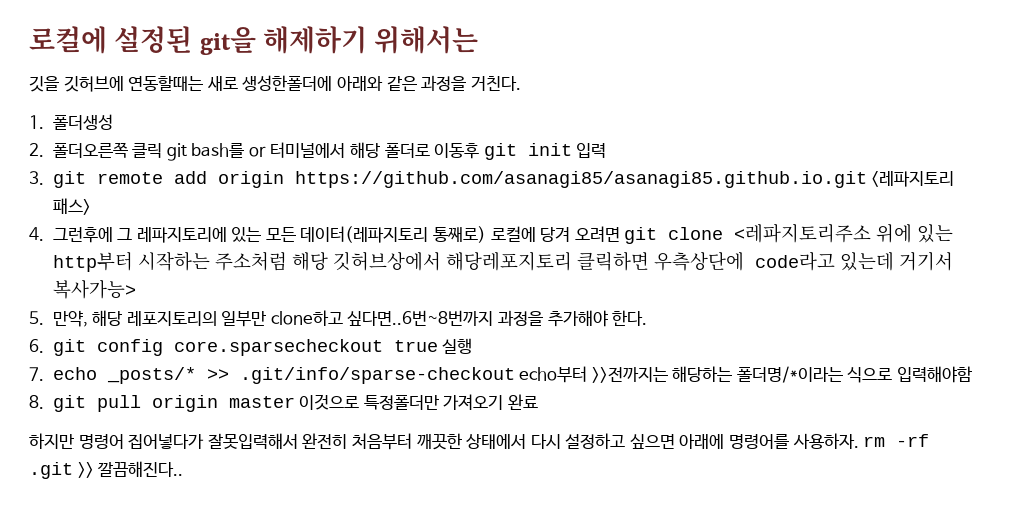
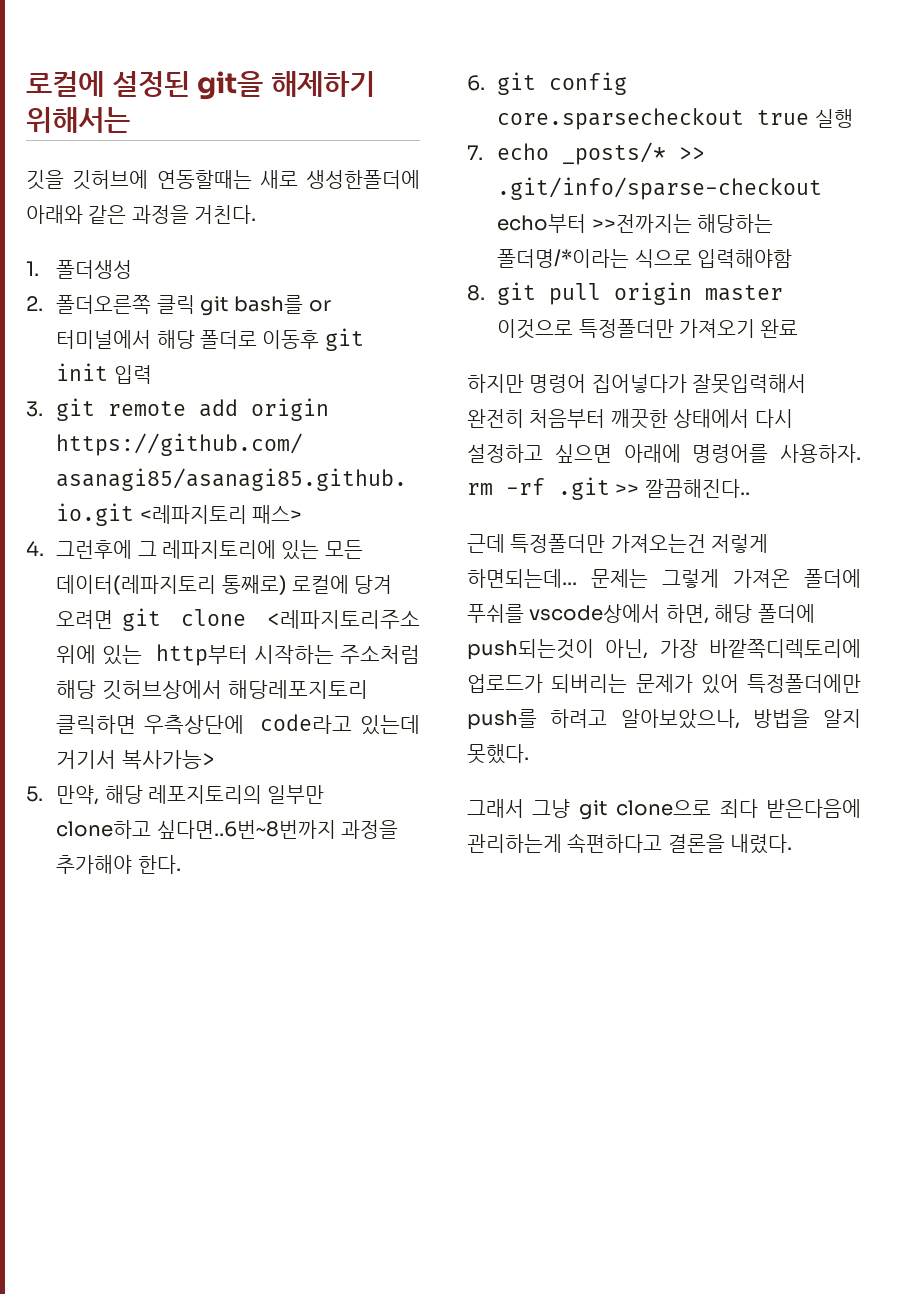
+ 근데 특정폴더만 가져오는건 저렇게 하면되는데... 문제는 그렇게 가져온 폴더에 푸쉬를 vscode상에서 하면, 해당 폴더에 push되는것이 아닌, 가장 바깥쪽디렉토리에 업로드가 되버리는 문제가 있어 특정폴더에만 push를 하려고 알아보았으나, 방법을 알지 못했다.
+ 그래서 그냥 git clone으로 죄다 받은다음에 관리하는게 속편하다고 결론을 내렸다.

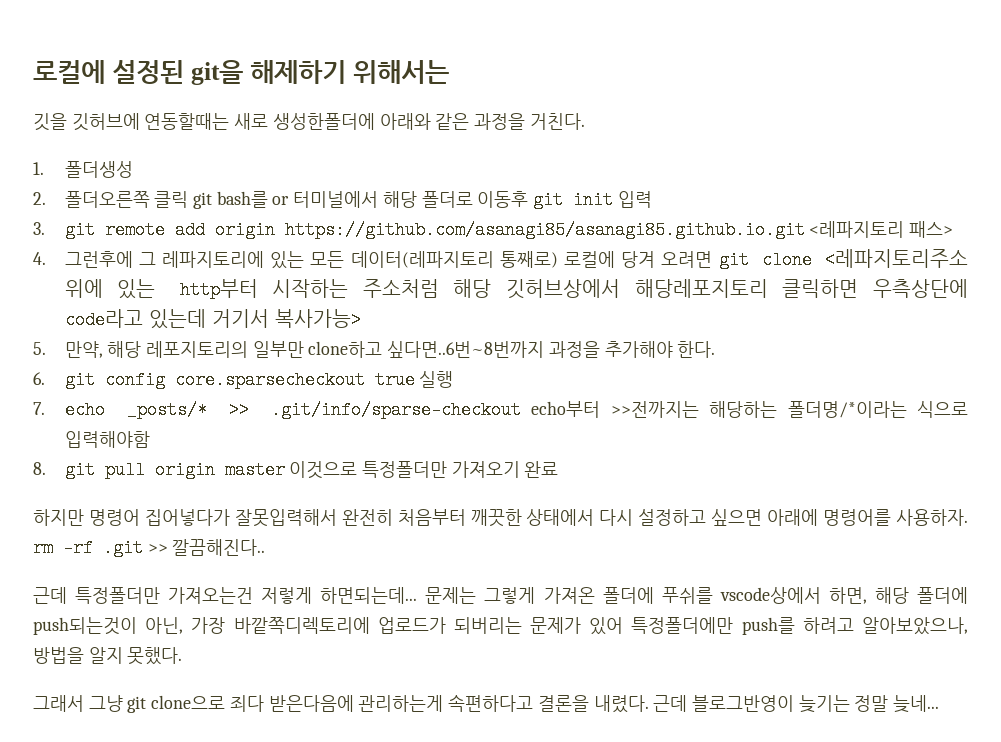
+ 근데 블로그반영이 늦기는 정말 늦네...

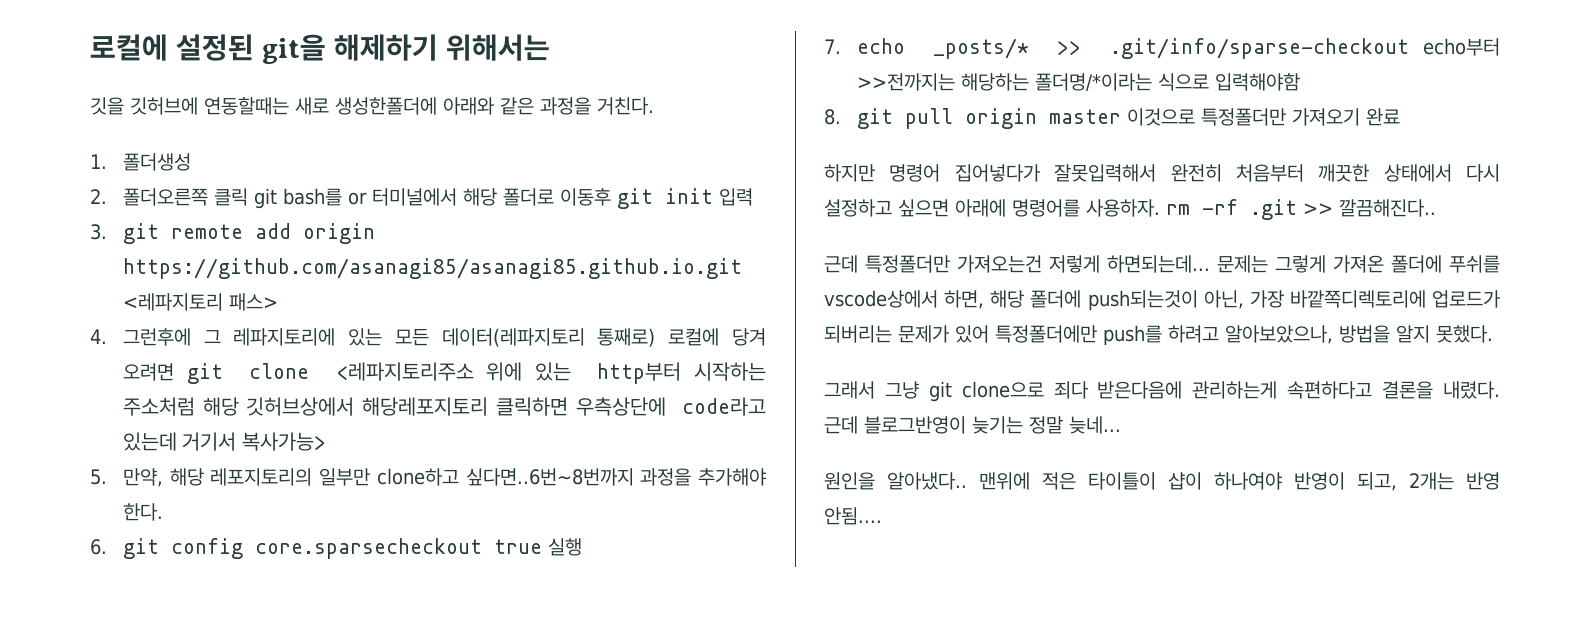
+ 원인을 알아냈다.. 맨위에 적은 타이틀이 샵이 하나여야 반영이 되고, 2개는 반영 안됨....

